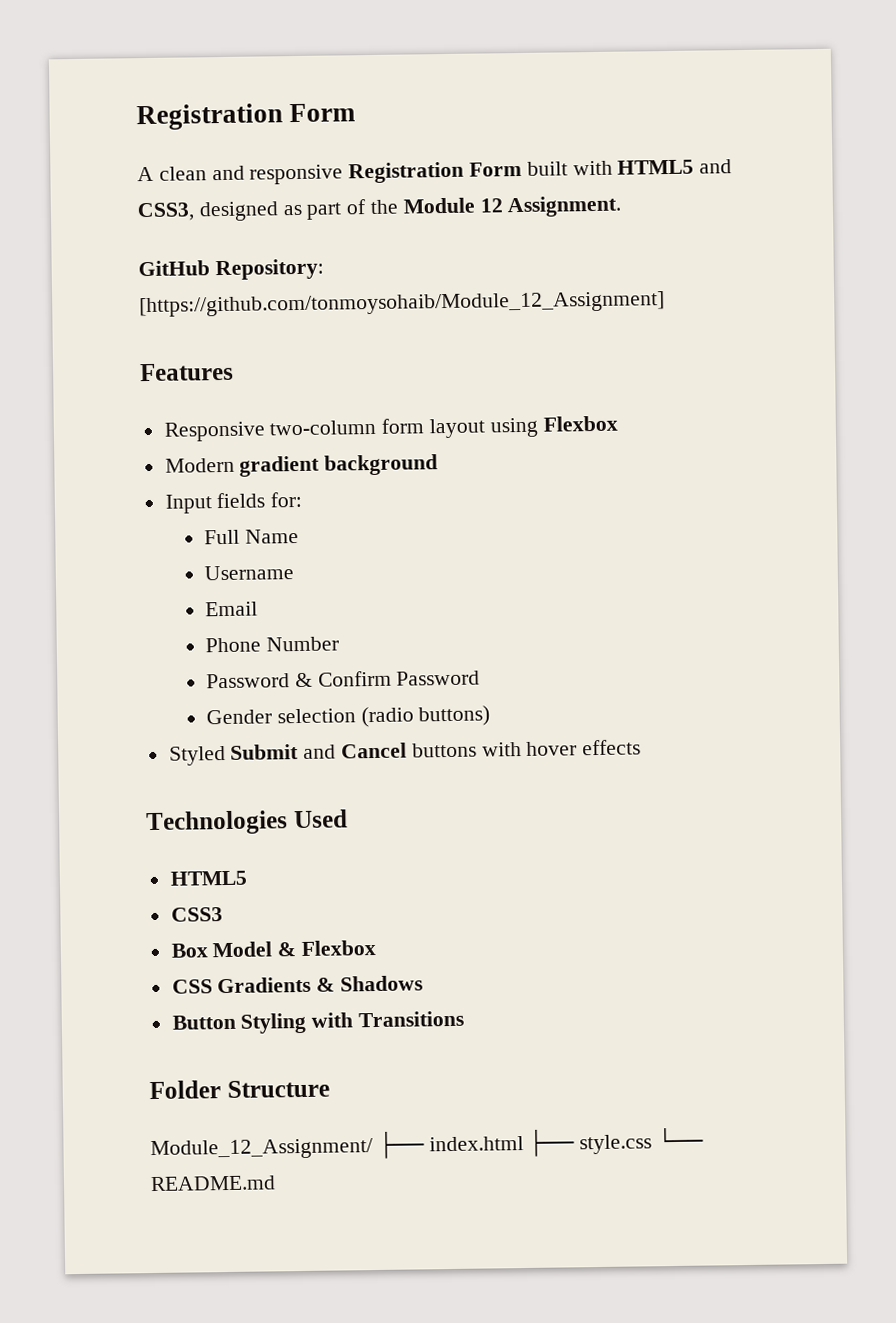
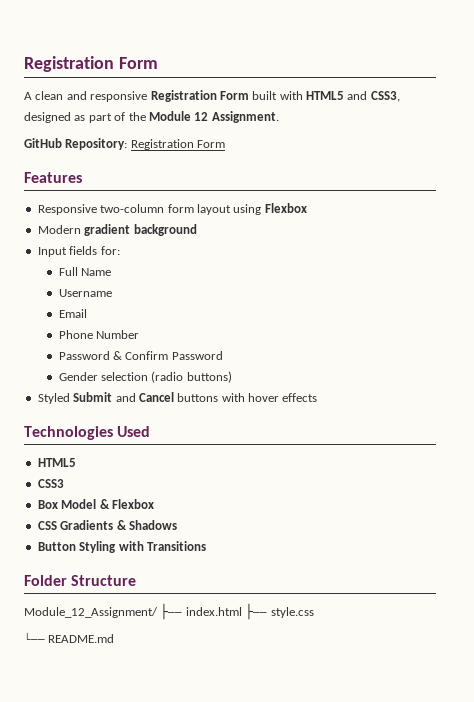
- GitHub Repository: [https://github.com/tonmoysohaib/Module_12_Assignment]
+ GitHub Repository: Registration Form
- Module_12_Assignment/ ├── index.html ├── style.css └── README.md
+ Module_12_Assignment/ ├── index.html ├── style.css
+ └── README.md

